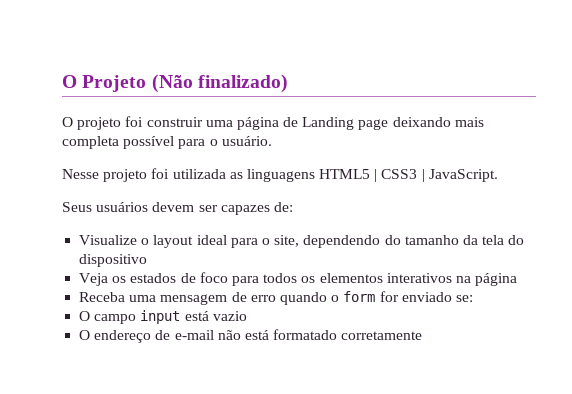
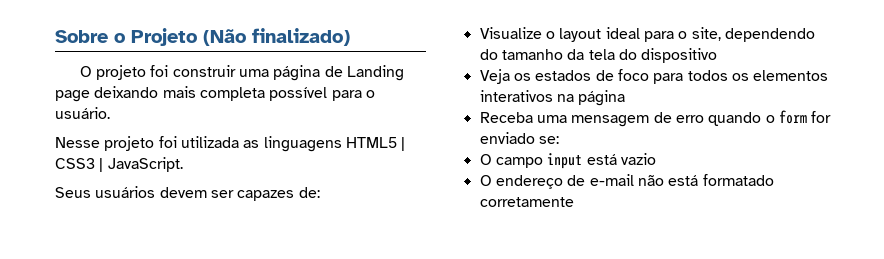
- O Projeto (Não finalizado)
+ Sobre o Projeto (Não finalizado)

